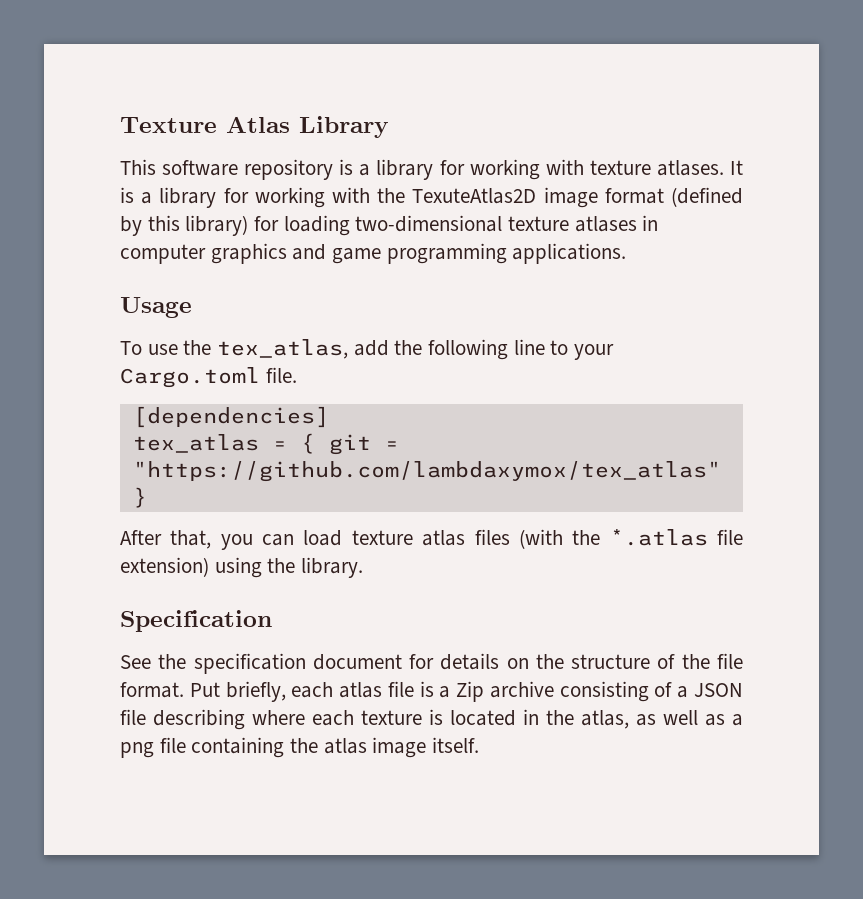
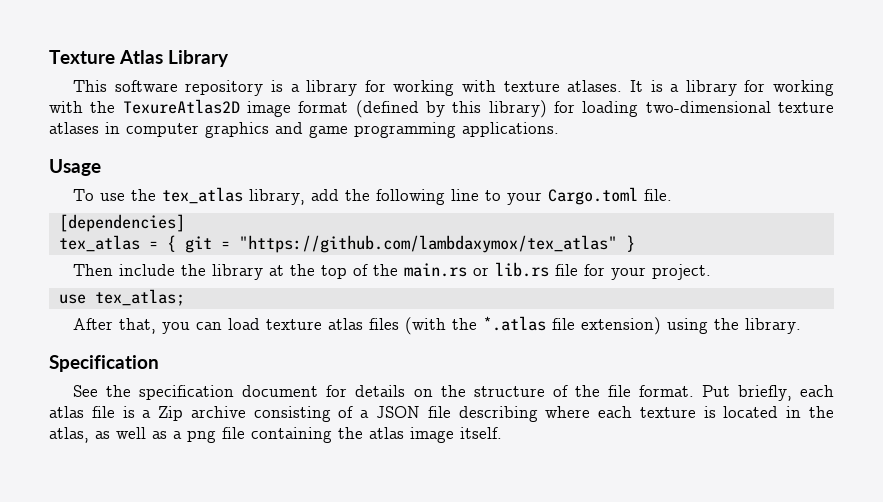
- It is a library for working with the TexuteAtlas2D image format (defined by this library) for loading two-dimensional texture atlases in computer graphics and game programming applications.
+ It is a library for working with the TexureAtlas2D image format (defined by this library) for loading two-dimensional texture atlases in computer graphics and game programming applications.
- To use the tex_atlas, add the following line to your Cargo.toml file.
+ To use the tex_atlas library, add the following line to your Cargo.toml file.
+ Then include the library at the top of the main.rs or lib.rs file for your project.
+ use tex_atlas;

